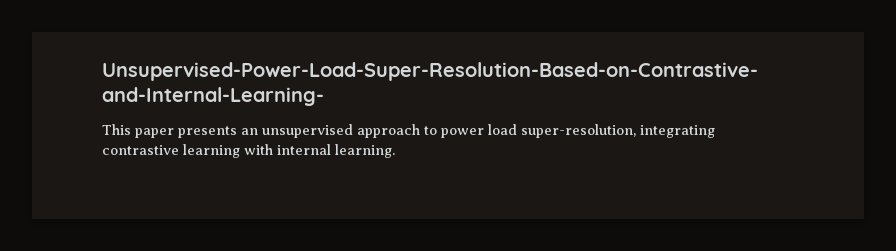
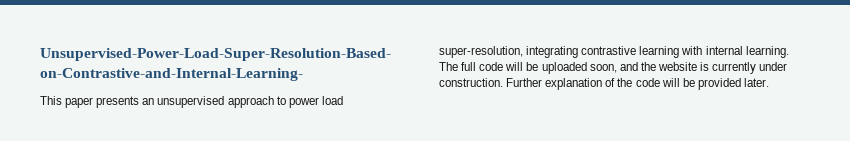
+ The full code will be uploaded soon, and the website is currently under construction. Further explanation of the code will be provided later.

